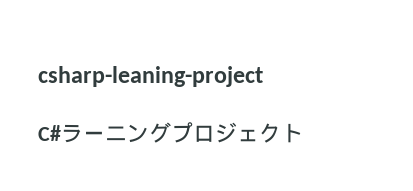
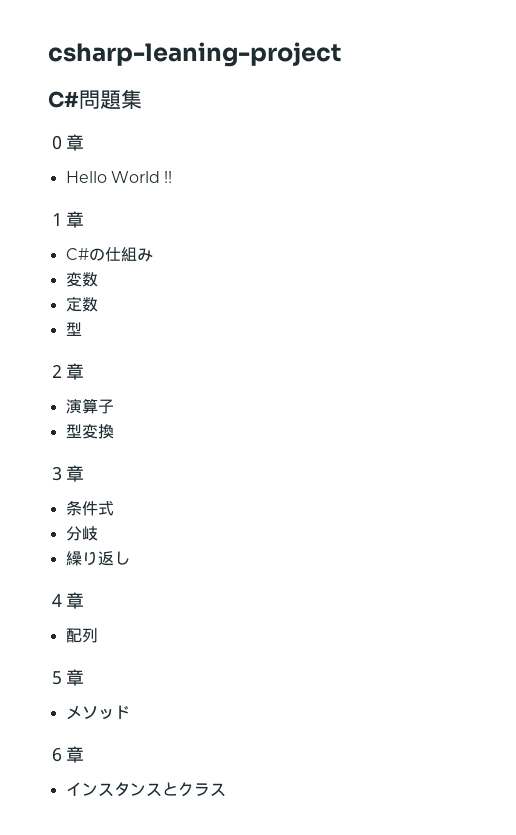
- C#ラーニングプロジェクト
+ C#問題集
+ ０章
+ Hello World !!
+ １章
+ C#の仕組み
+ 変数
+ 定数
+ 型
+ ２章
+ 演算子
+ 型変換
+ ３章
+ 条件式
+ 分岐
+ 繰り返し
+ ４章
+ 配列
+ ５章
+ メソッド
+ ６章
+ インスタンスとクラス

